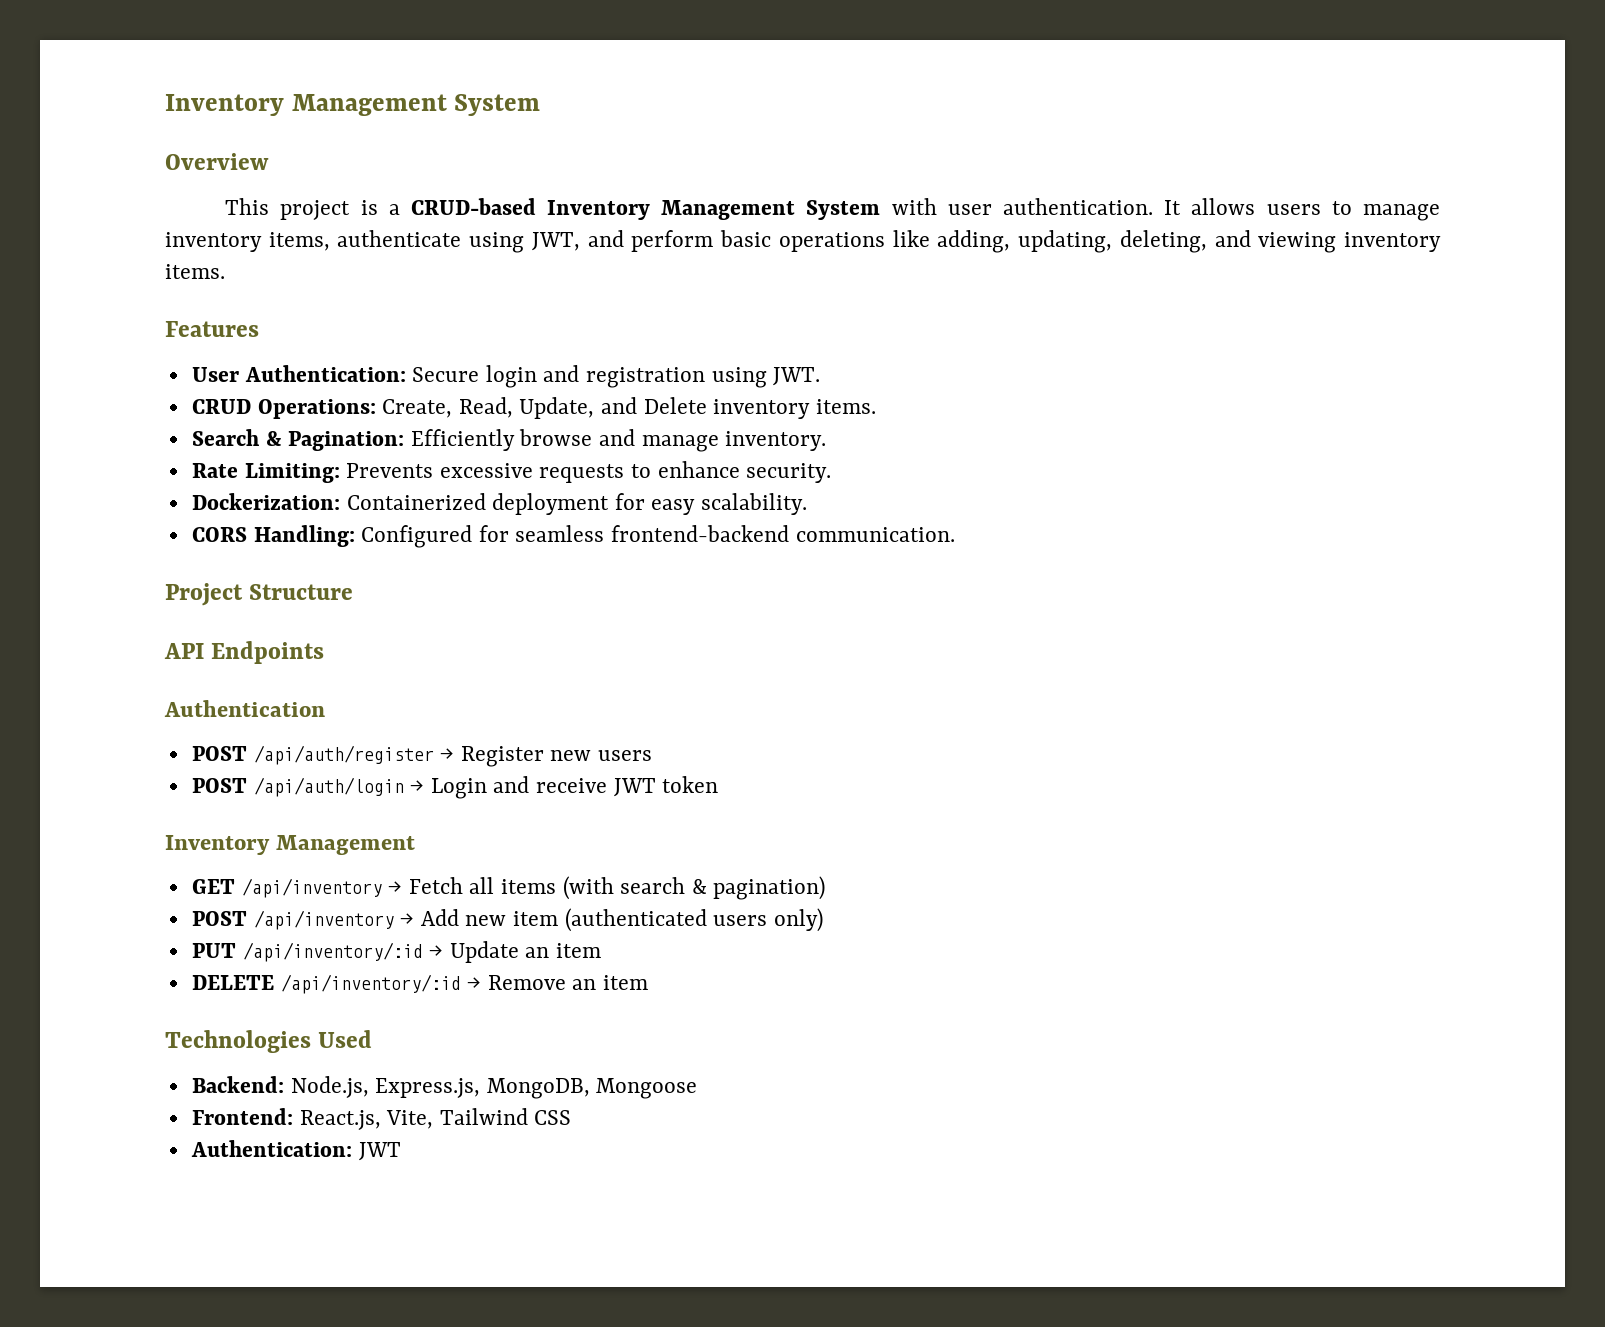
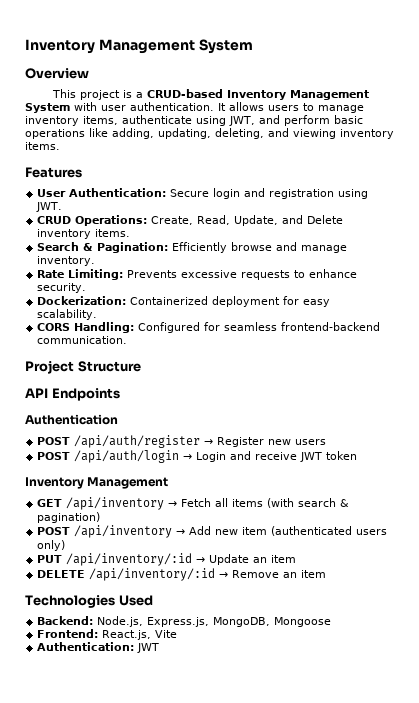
- Frontend: React.js, Vite, Tailwind CSS
+ Frontend: React.js, Vite

